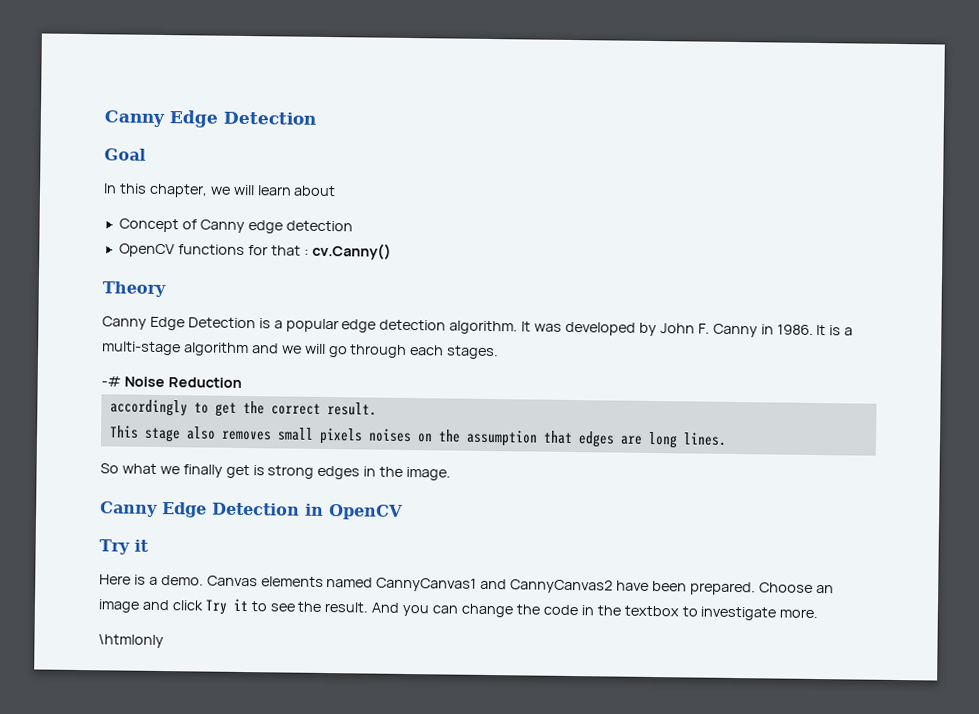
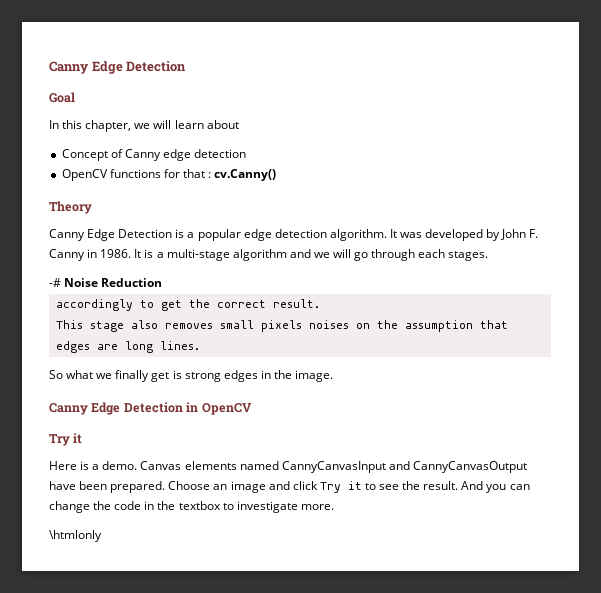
- Canvas elements named CannyCanvas1 and CannyCanvas2 have been prepared.
+ Canvas elements named CannyCanvasInput and CannyCanvasOutput have been prepared.

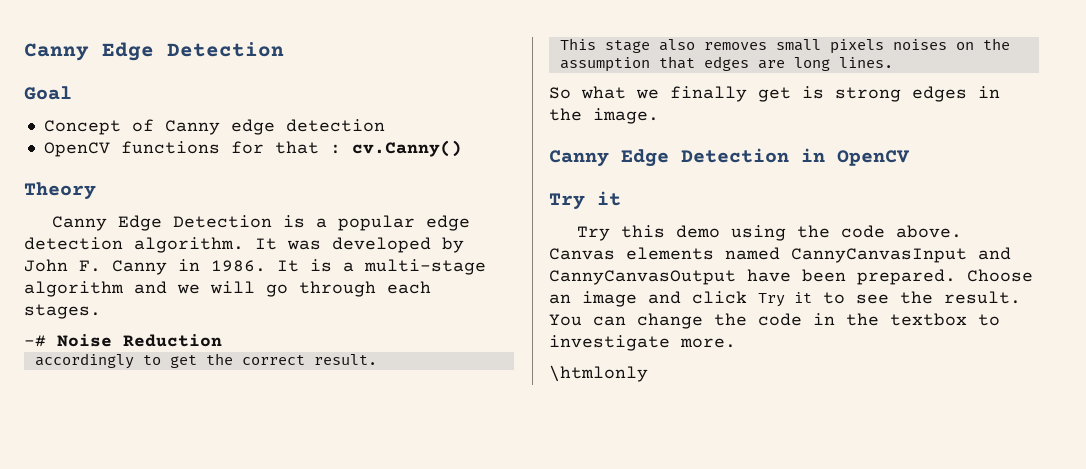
- In this chapter, we will learn about
- Here is a demo.
+ Try this demo using the code above.
- And you can change the code in the textbox to investigate more.
+ You can change the code in the textbox to investigate more.

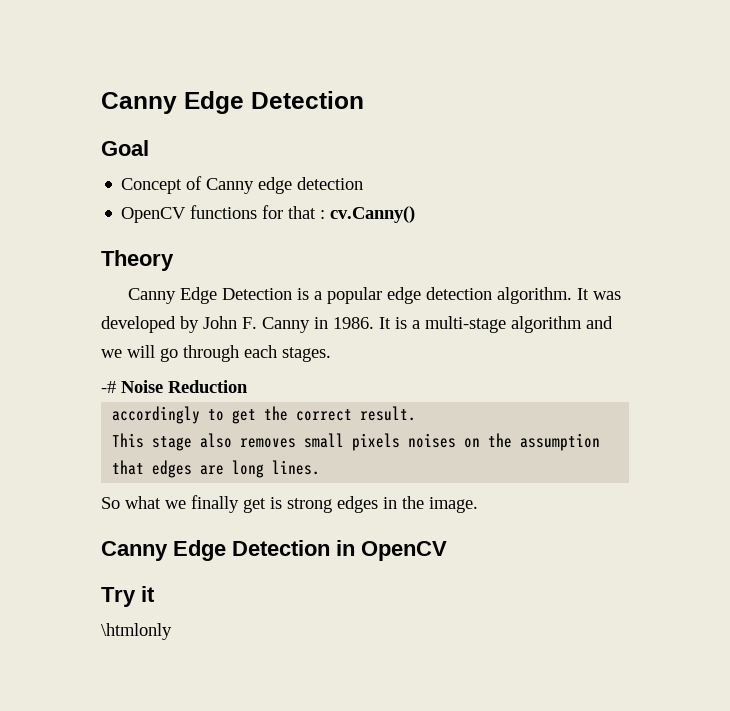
- Try this demo using the code above. Canvas elements named CannyCanvasInput and CannyCanvasOutput have been prepared. Choose an image and click Try it to see the result. You can change the code in the textbox to investigate more.

